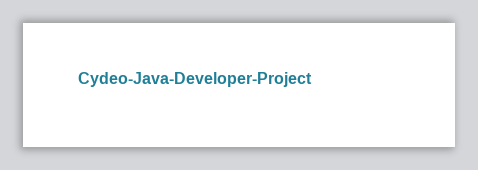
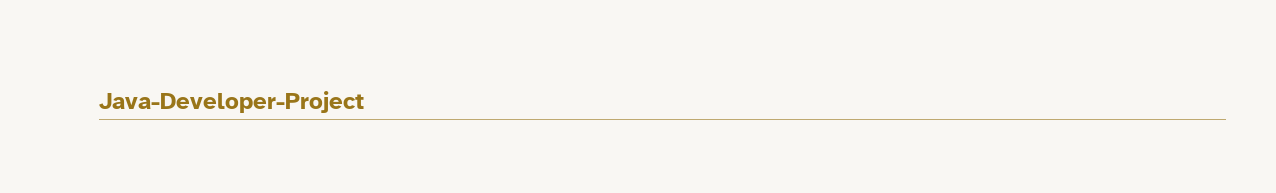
- Cydeo-Java-Developer-Project
+ Java-Developer-Project

